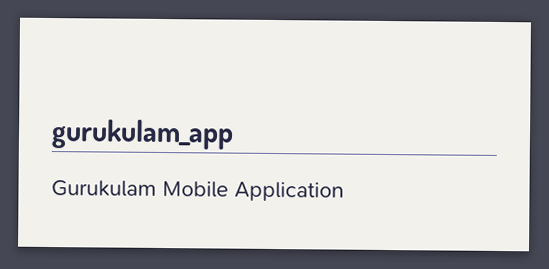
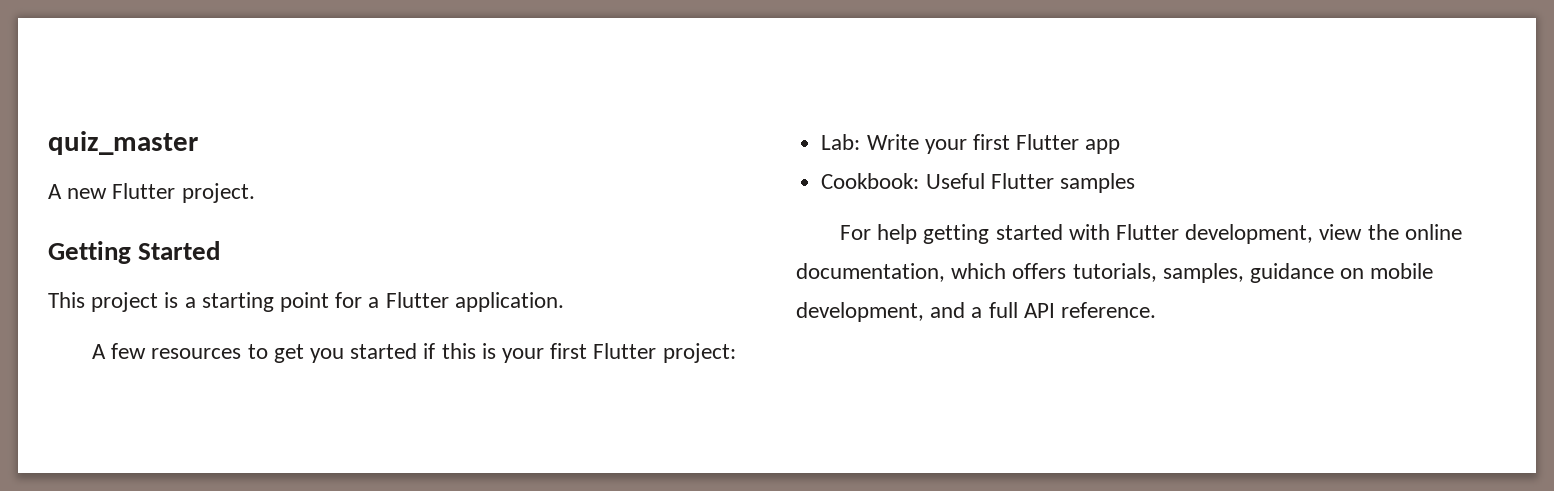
- gurukulam_app
- Gurukulam Mobile Application
+ quiz_master
+ A new Flutter project.
+ Getting Started
+ This project is a starting point for a Flutter application.
+ A few resources to get you started if this is your first Flutter project:
+ Lab: Write your first Flutter app
+ Cookbook: Useful Flutter samples
+ For help getting started with Flutter development, view the online documentation, which offers tutorials, samples, guidance on mobile development, and a full API reference.

